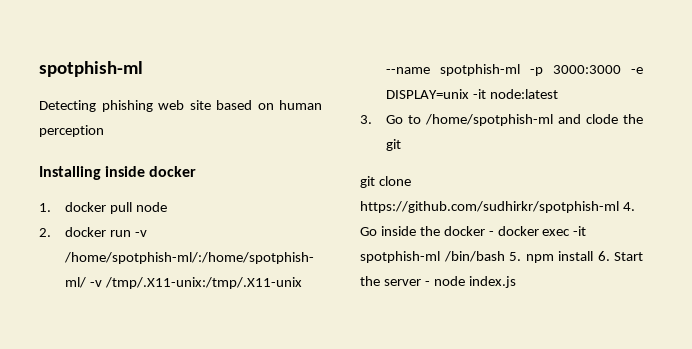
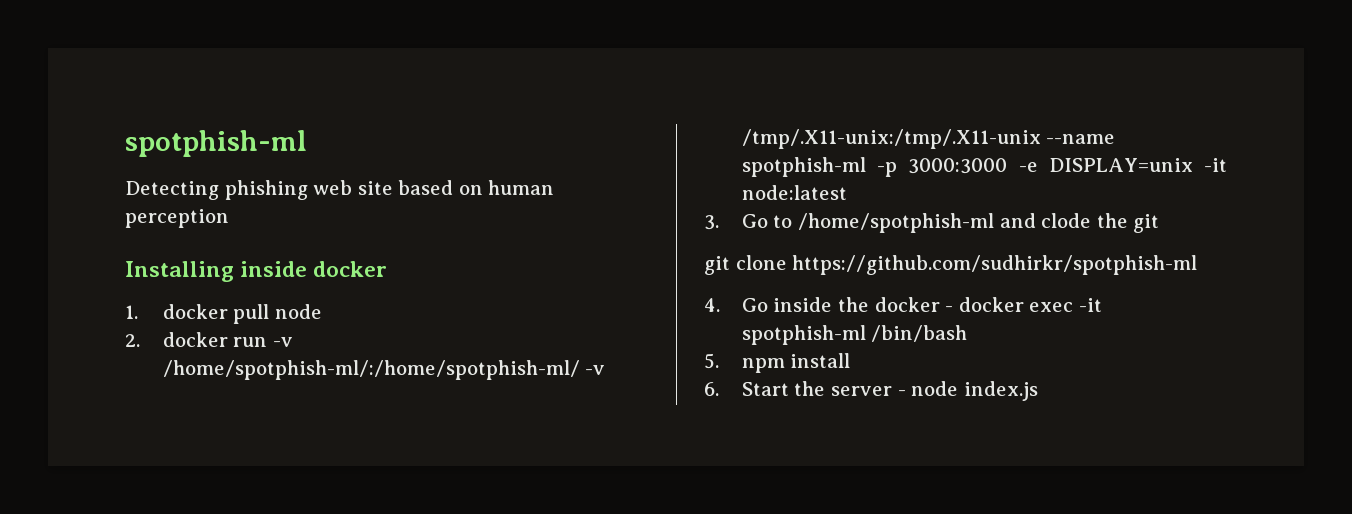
- git clone https://github.com/sudhirkr/spotphish-ml 4. Go inside the docker - docker exec -it spotphish-ml /bin/bash 5. npm install 6. Start the server - node index.js
+ git clone https://github.com/sudhirkr/spotphish-ml
+ 4. Go inside the docker - docker exec -it spotphish-ml /bin/bash
+ 5. npm install
+ 6. Start the server - node index.js

